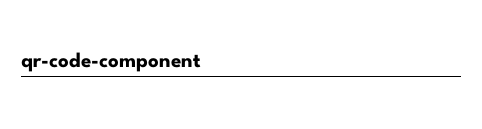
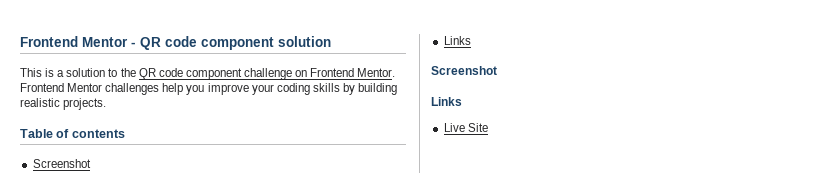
- qr-code-component
+ Frontend Mentor - QR code component solution
+ This is a solution to the QR code component challenge on Frontend Mentor. Frontend Mentor challenges help you improve your coding skills by building realistic projects.
+ Table of contents
+ Screenshot
+ Links
+ Screenshot
+ Links
+ Live Site

